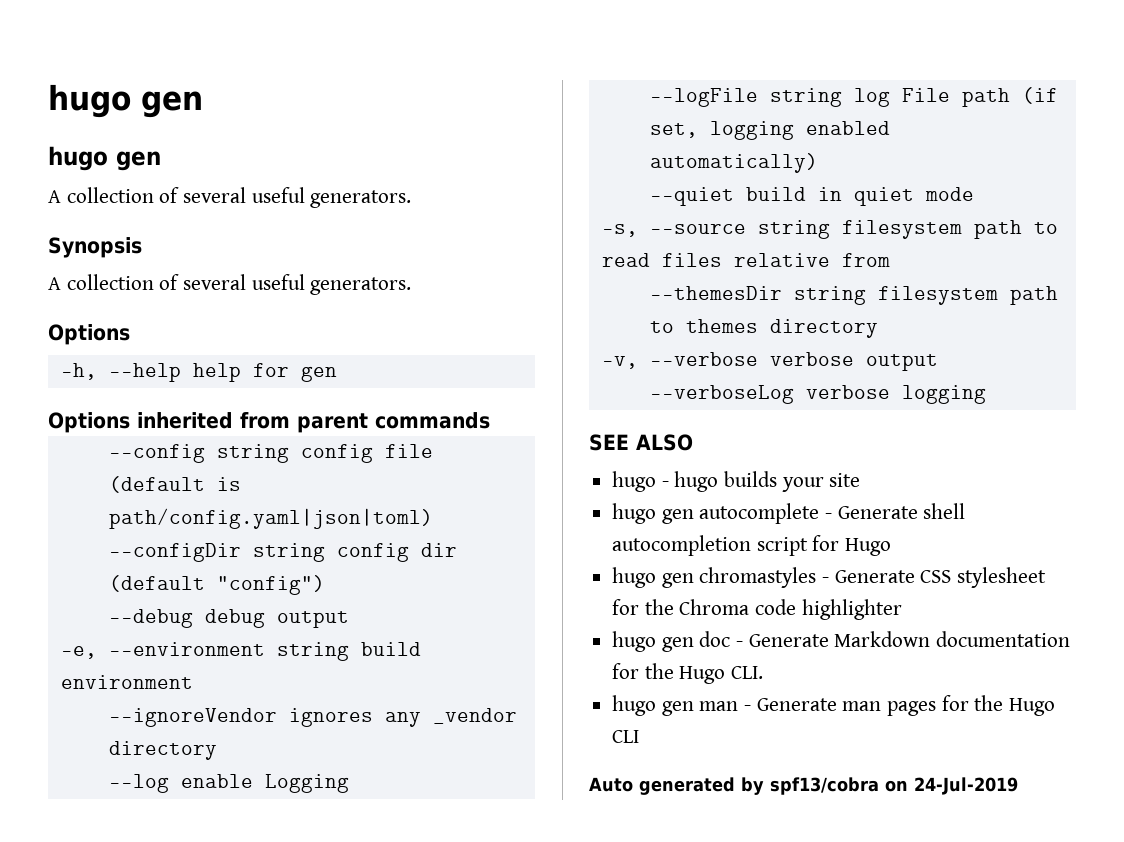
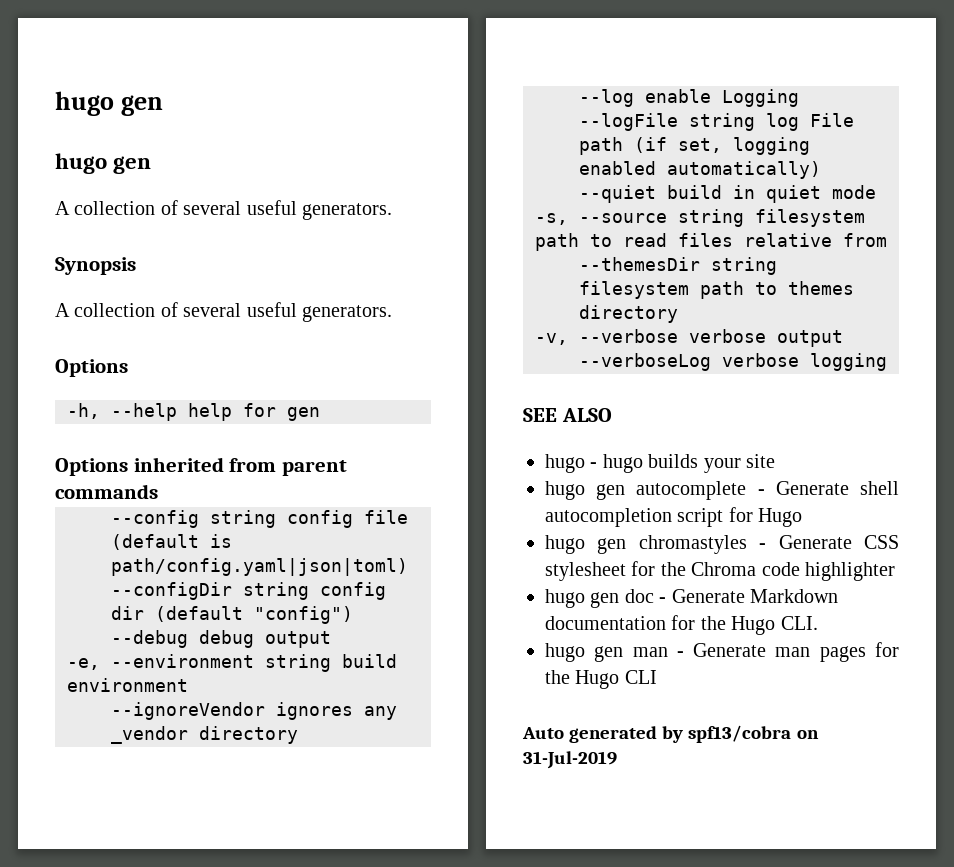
- Auto generated by spf13/cobra on 24-Jul-2019
+ Auto generated by spf13/cobra on 31-Jul-2019

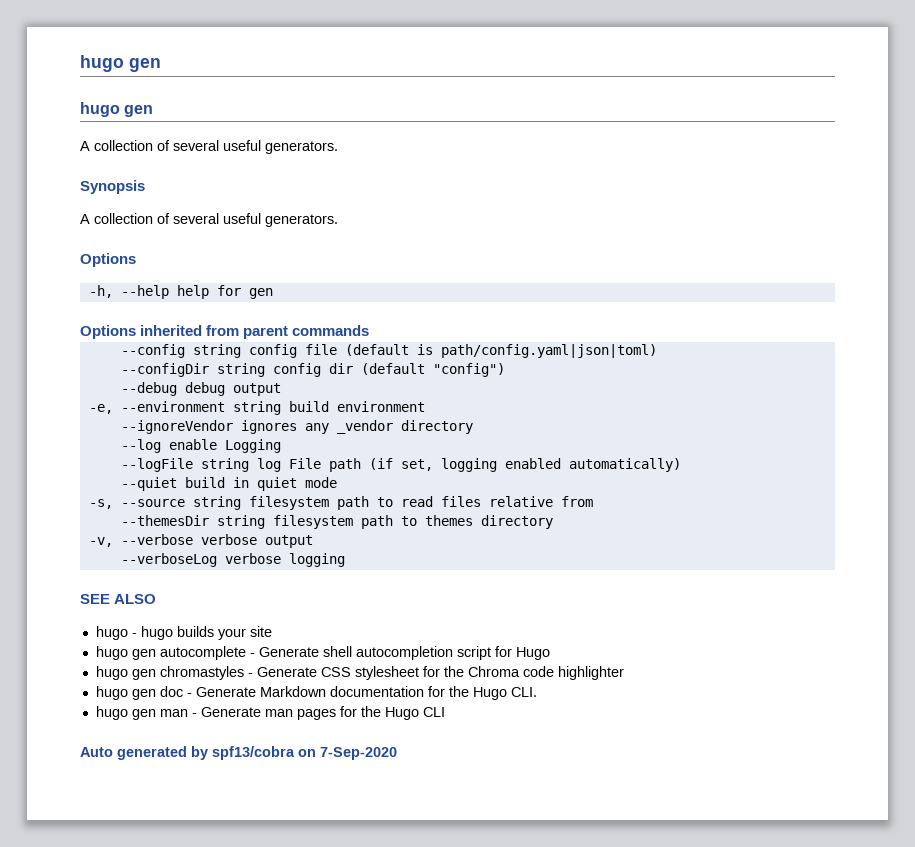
- Auto generated by spf13/cobra on 31-Jul-2019
+ Auto generated by spf13/cobra on 7-Sep-2020

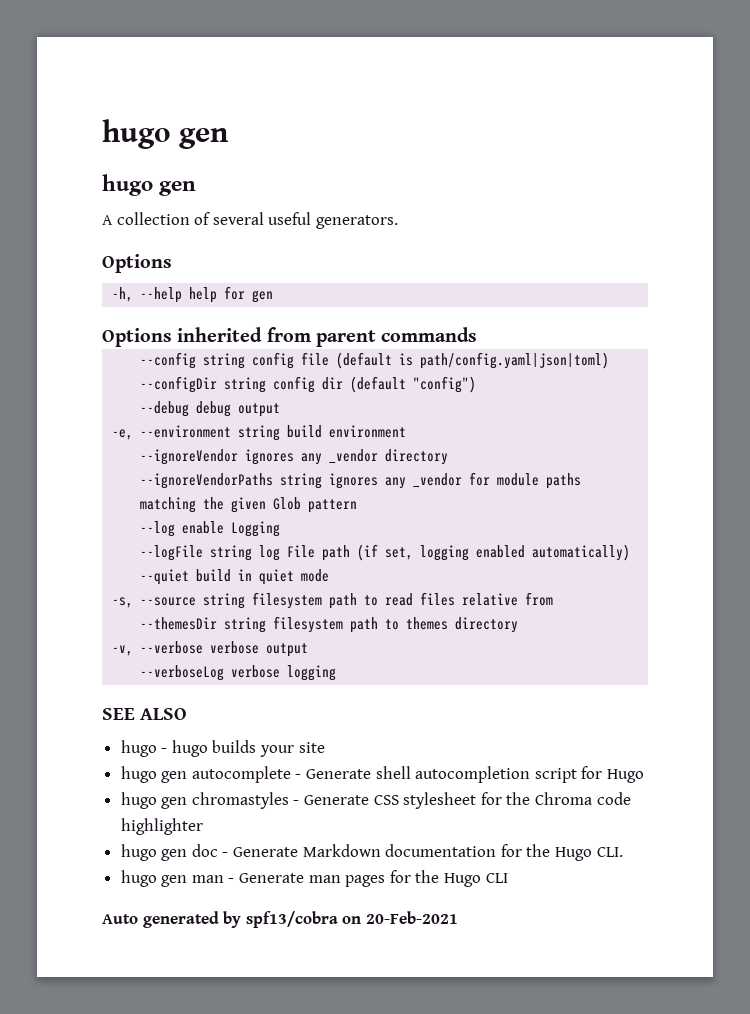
- Synopsis
- A collection of several useful generators.
+ --ignoreVendorPaths string ignores any _vendor for module paths matching the given Glob pattern
- Auto generated by spf13/cobra on 7-Sep-2020
+ Auto generated by spf13/cobra on 20-Feb-2021

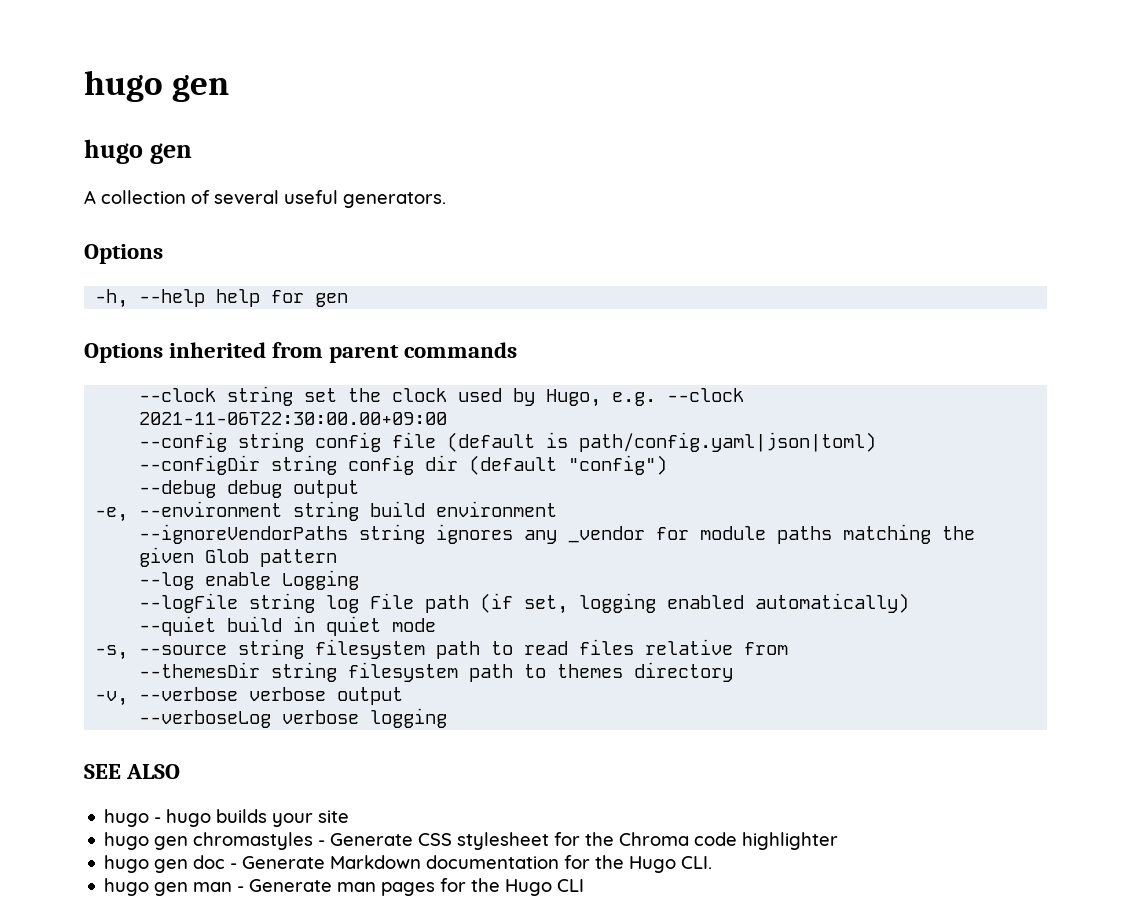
+ --clock string set the clock used by Hugo, e.g. --clock 2021-11-06T22:30:00.00+09:00
- --ignoreVendor ignores any _vendor directory
- hugo gen autocomplete - Generate shell autocompletion script for Hugo
- Auto generated by spf13/cobra on 20-Feb-2021

